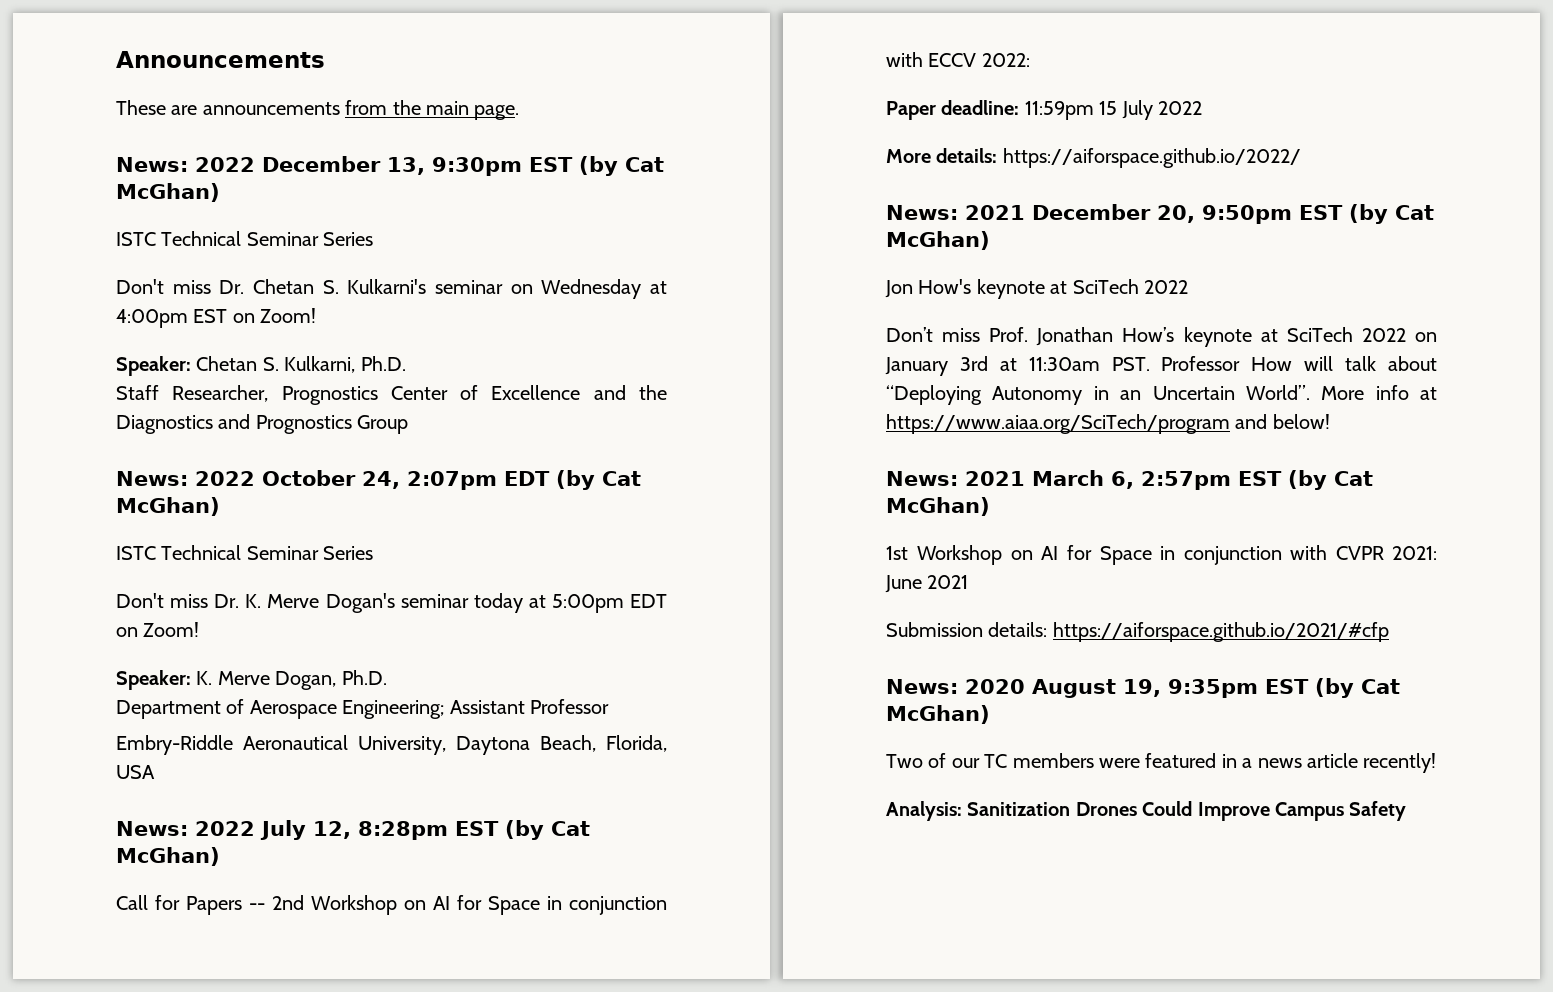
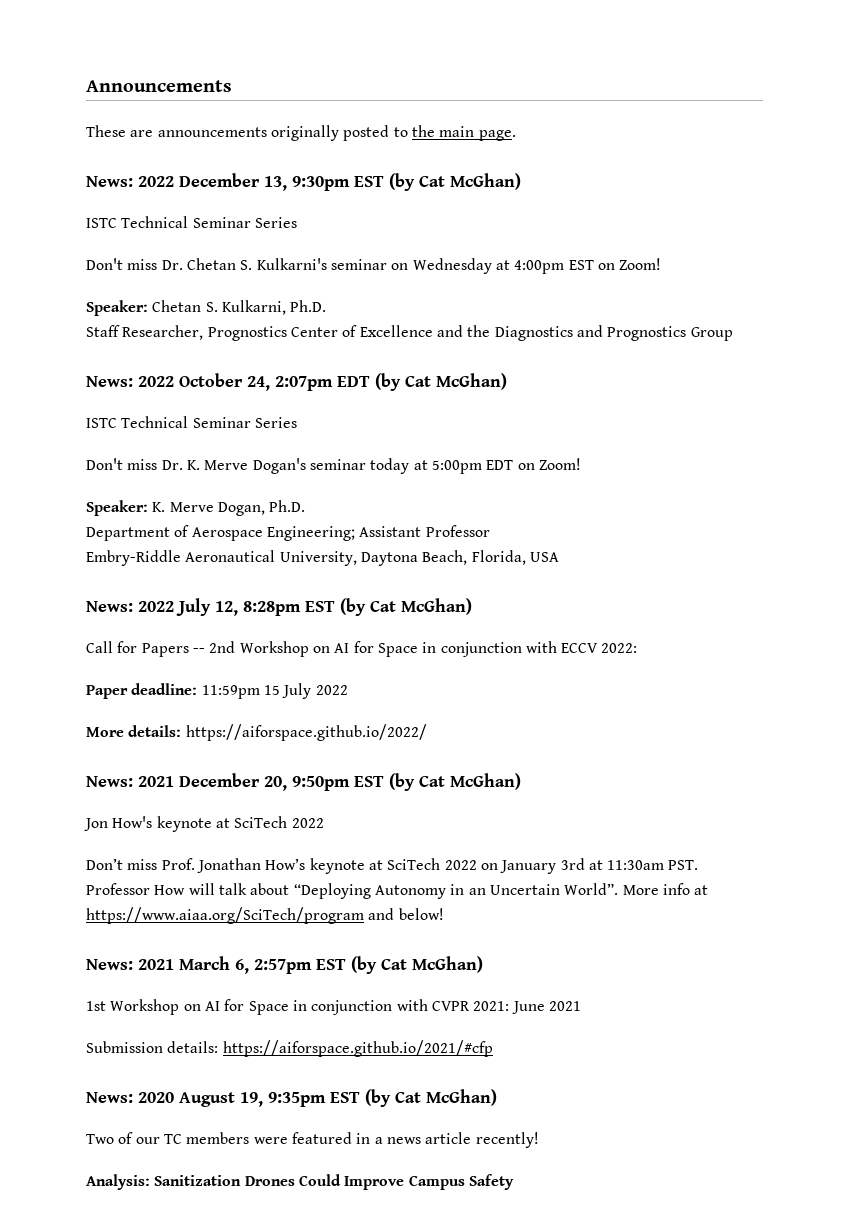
- These are announcements from the main page.
+ These are announcements originally posted to the main page.

